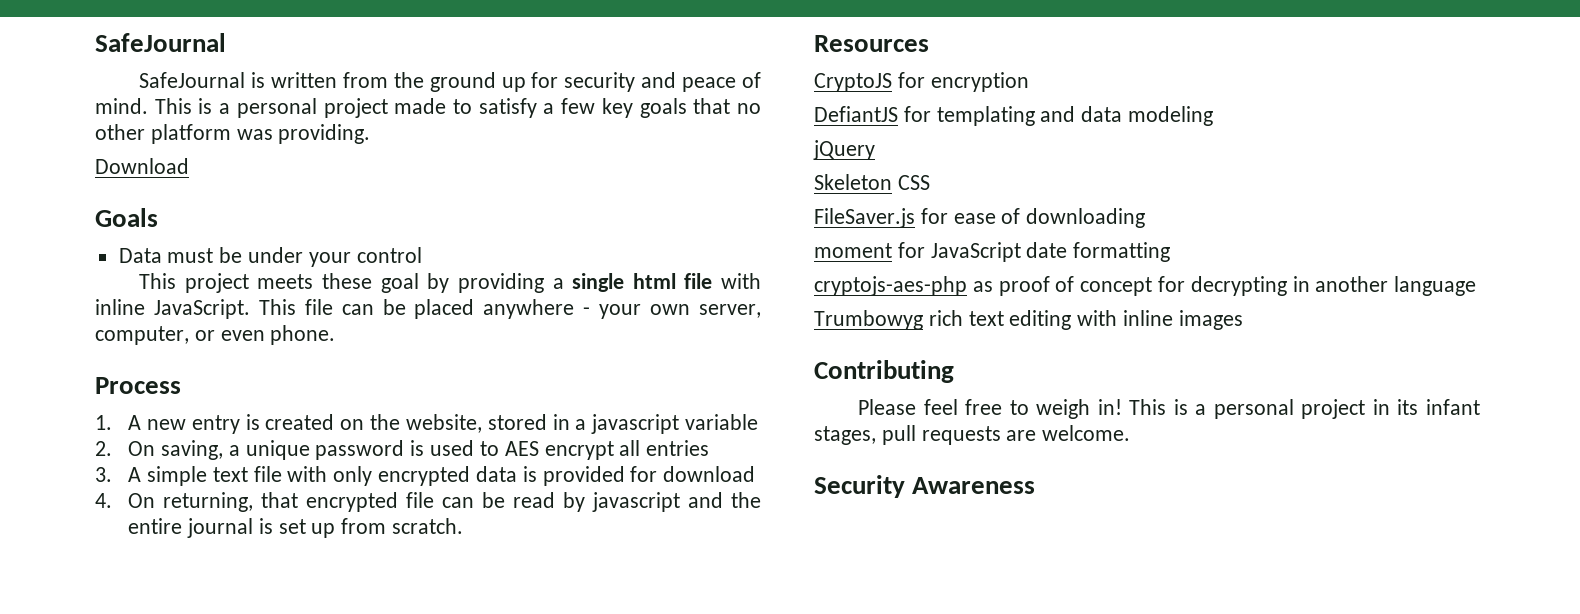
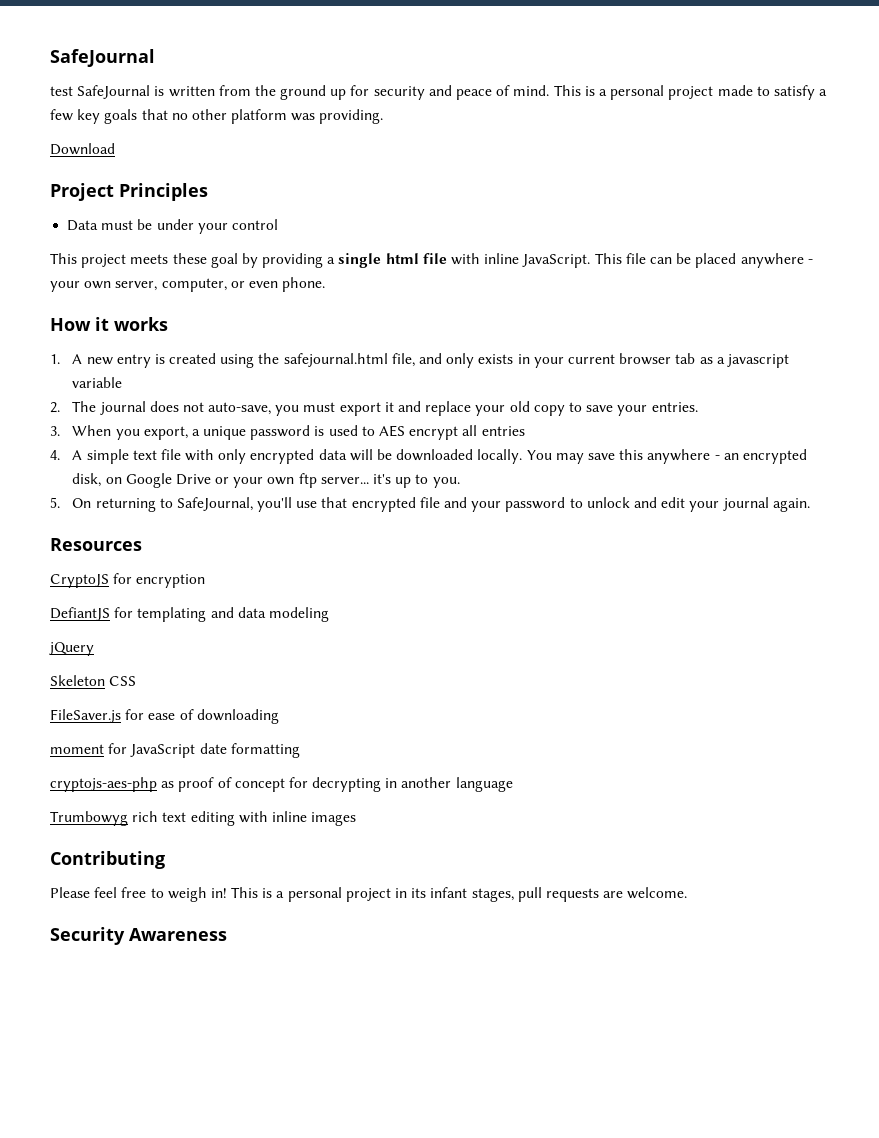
- SafeJournal is written from the ground up for security and peace of mind.
+ test SafeJournal is written from the ground up for security and peace of mind.
- Goals
+ Project Principles
- Process
+ How it works
- 1. A new entry is created on the website, stored in a javascript variable
- 2. On saving, a unique password is used to AES encrypt all entries
+ 1. A new entry is created using the safejournal.html file, and only exists in your current browser tab as a javascript variable
+ 2. The journal does not auto-save, you must export it and replace your old copy to save your entries.
+ 3. When you export, a unique password is used to AES encrypt all entries
- 3. A simple text file with only encrypted data is provided for download
- 4. On returning, that encrypted file can be read by javascript and the entire journal is set up from scratch.
+ 4. A simple text file with only encrypted data will be downloaded locally. You may save this anywhere - an encrypted disk, on Google Drive or your own ftp server... it's up to you.
+ 5. On returning to SafeJournal, you'll use that encrypted file and your password to unlock and edit your journal again.

